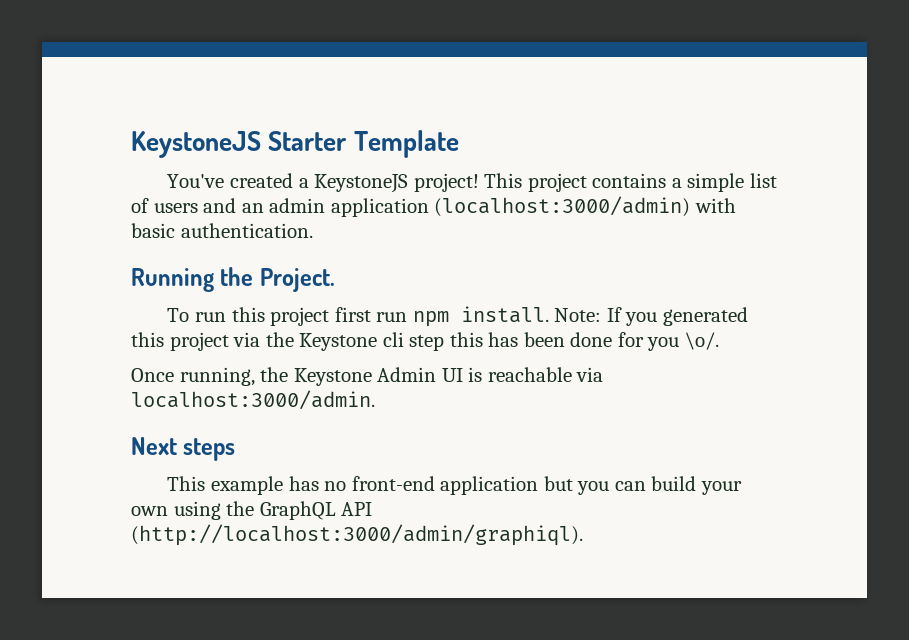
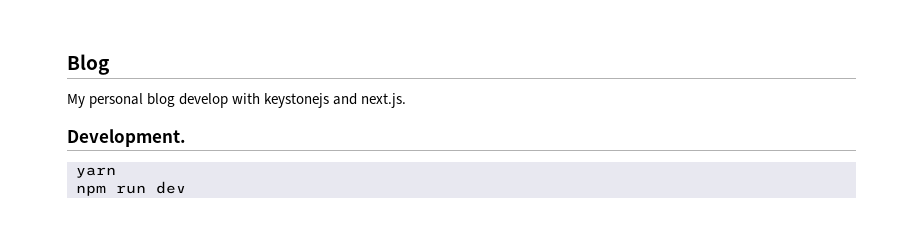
- KeystoneJS Starter Template
- You've created a KeystoneJS project! This project contains a simple list of users and an admin application (localhost:3000/admin) with basic authentication.
- Running the Project.
- To run this project first run npm install. Note: If you generated this project via the Keystone cli step this has been done for you \o/.
- Once running, the Keystone Admin UI is reachable via localhost:3000/admin.
- Next steps
- This example has no front-end application but you can build your own using the GraphQL API (http://localhost:3000/admin/graphiql).
+ Blog
+ My personal blog develop with keystonejs and next.js.
+ Development.
+ yarn
+ npm run dev

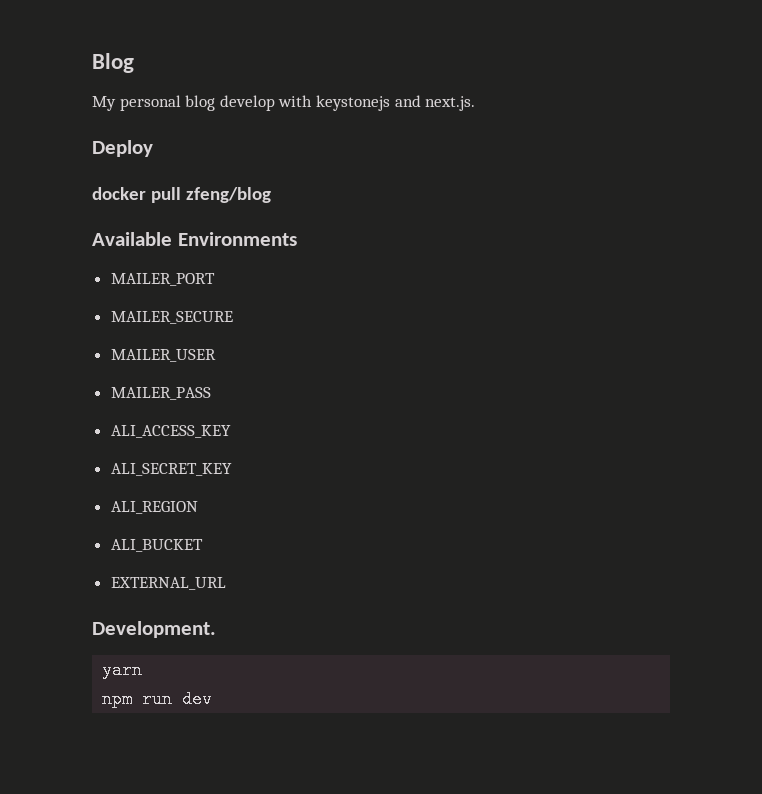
+ Deploy
+ docker pull zfeng/blog
+ Available Environments
+ MAILER_PORT
+ MAILER_SECURE
+ MAILER_USER
+ MAILER_PASS
+ ALI_ACCESS_KEY
+ ALI_SECRET_KEY
+ ALI_REGION
+ ALI_BUCKET
+ EXTERNAL_URL

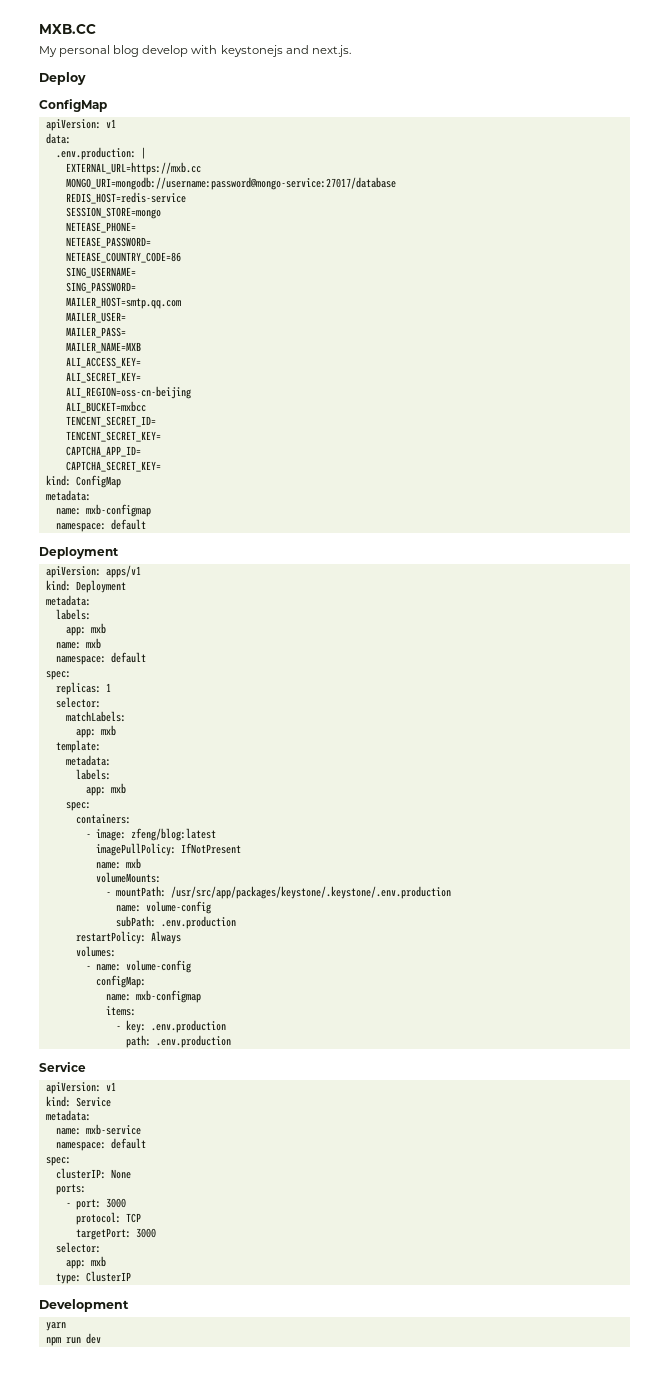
- Blog
+ MXB.CC
  Deploy
- docker pull zfeng/blog
- Available Environments
- MAILER_PORT
- MAILER_SECURE
- MAILER_USER
- MAILER_PASS
- ALI_ACCESS_KEY
- ALI_SECRET_KEY
- ALI_REGION
- ALI_BUCKET
- EXTERNAL_URL
- Development.
+ ConfigMap
+ apiVersion: v1
+ data:
+ .env.production: |
+ EXTERNAL_URL=https://mxb.cc
+ MONGO_URI=mongodb://username:password@mongo-service:27017/database
+ REDIS_HOST=redis-service
+ SESSION_STORE=mongo
+ NETEASE_PHONE=
+ NETEASE_PASSWORD=
+ NETEASE_COUNTRY_CODE=86
+ SING_USERNAME=
+ SING_PASSWORD=
+ MAILER_HOST=smtp.qq.com
+ MAILER_USER=
+ MAILER_PASS=
+ MAILER_NAME=MXB
+ ALI_ACCESS_KEY=
+ ALI_SECRET_KEY=
+ ALI_REGION=oss-cn-beijing
+ ALI_BUCKET=mxbcc
+ TENCENT_SECRET_ID=
+ TENCENT_SECRET_KEY=
+ CAPTCHA_APP_ID=
+ CAPTCHA_SECRET_KEY=
+ kind: ConfigMap
+ metadata:
+ name: mxb-configmap
+ namespace: default
+ Deployment
+ apiVersion: apps/v1
+ kind: Deployment
+ metadata:
+ labels:
+ app: mxb
+ name: mxb
+ namespace: default
+ spec:
+ replicas: 1
+ selector:
+ matchLabels:
+ app: mxb
+ template:
+ metadata:
+ labels:
+ app: mxb
+ spec:
+ containers:
+ - image: zfeng/blog:latest
+ imagePullPolicy: IfNotPresent
+ name: mxb
+ volumeMounts:
+ - mountPath: /usr/src/app/packages/keystone/.keystone/.env.production
+ name: volume-config
+ subPath: .env.production
+ restartPolicy: Always
+ volumes:
+ - name: volume-config
+ configMap:
+ name: mxb-configmap
+ items:
+ - key: .env.production
+ path: .env.production
+ Service
+ apiVersion: v1
+ kind: Service
+ metadata:
+ name: mxb-service
+ namespace: default
+ spec:
+ clusterIP: None
+ ports:
+ - port: 3000
+ protocol: TCP
+ targetPort: 3000
+ selector:
+ app: mxb
+ type: ClusterIP
+ Development

